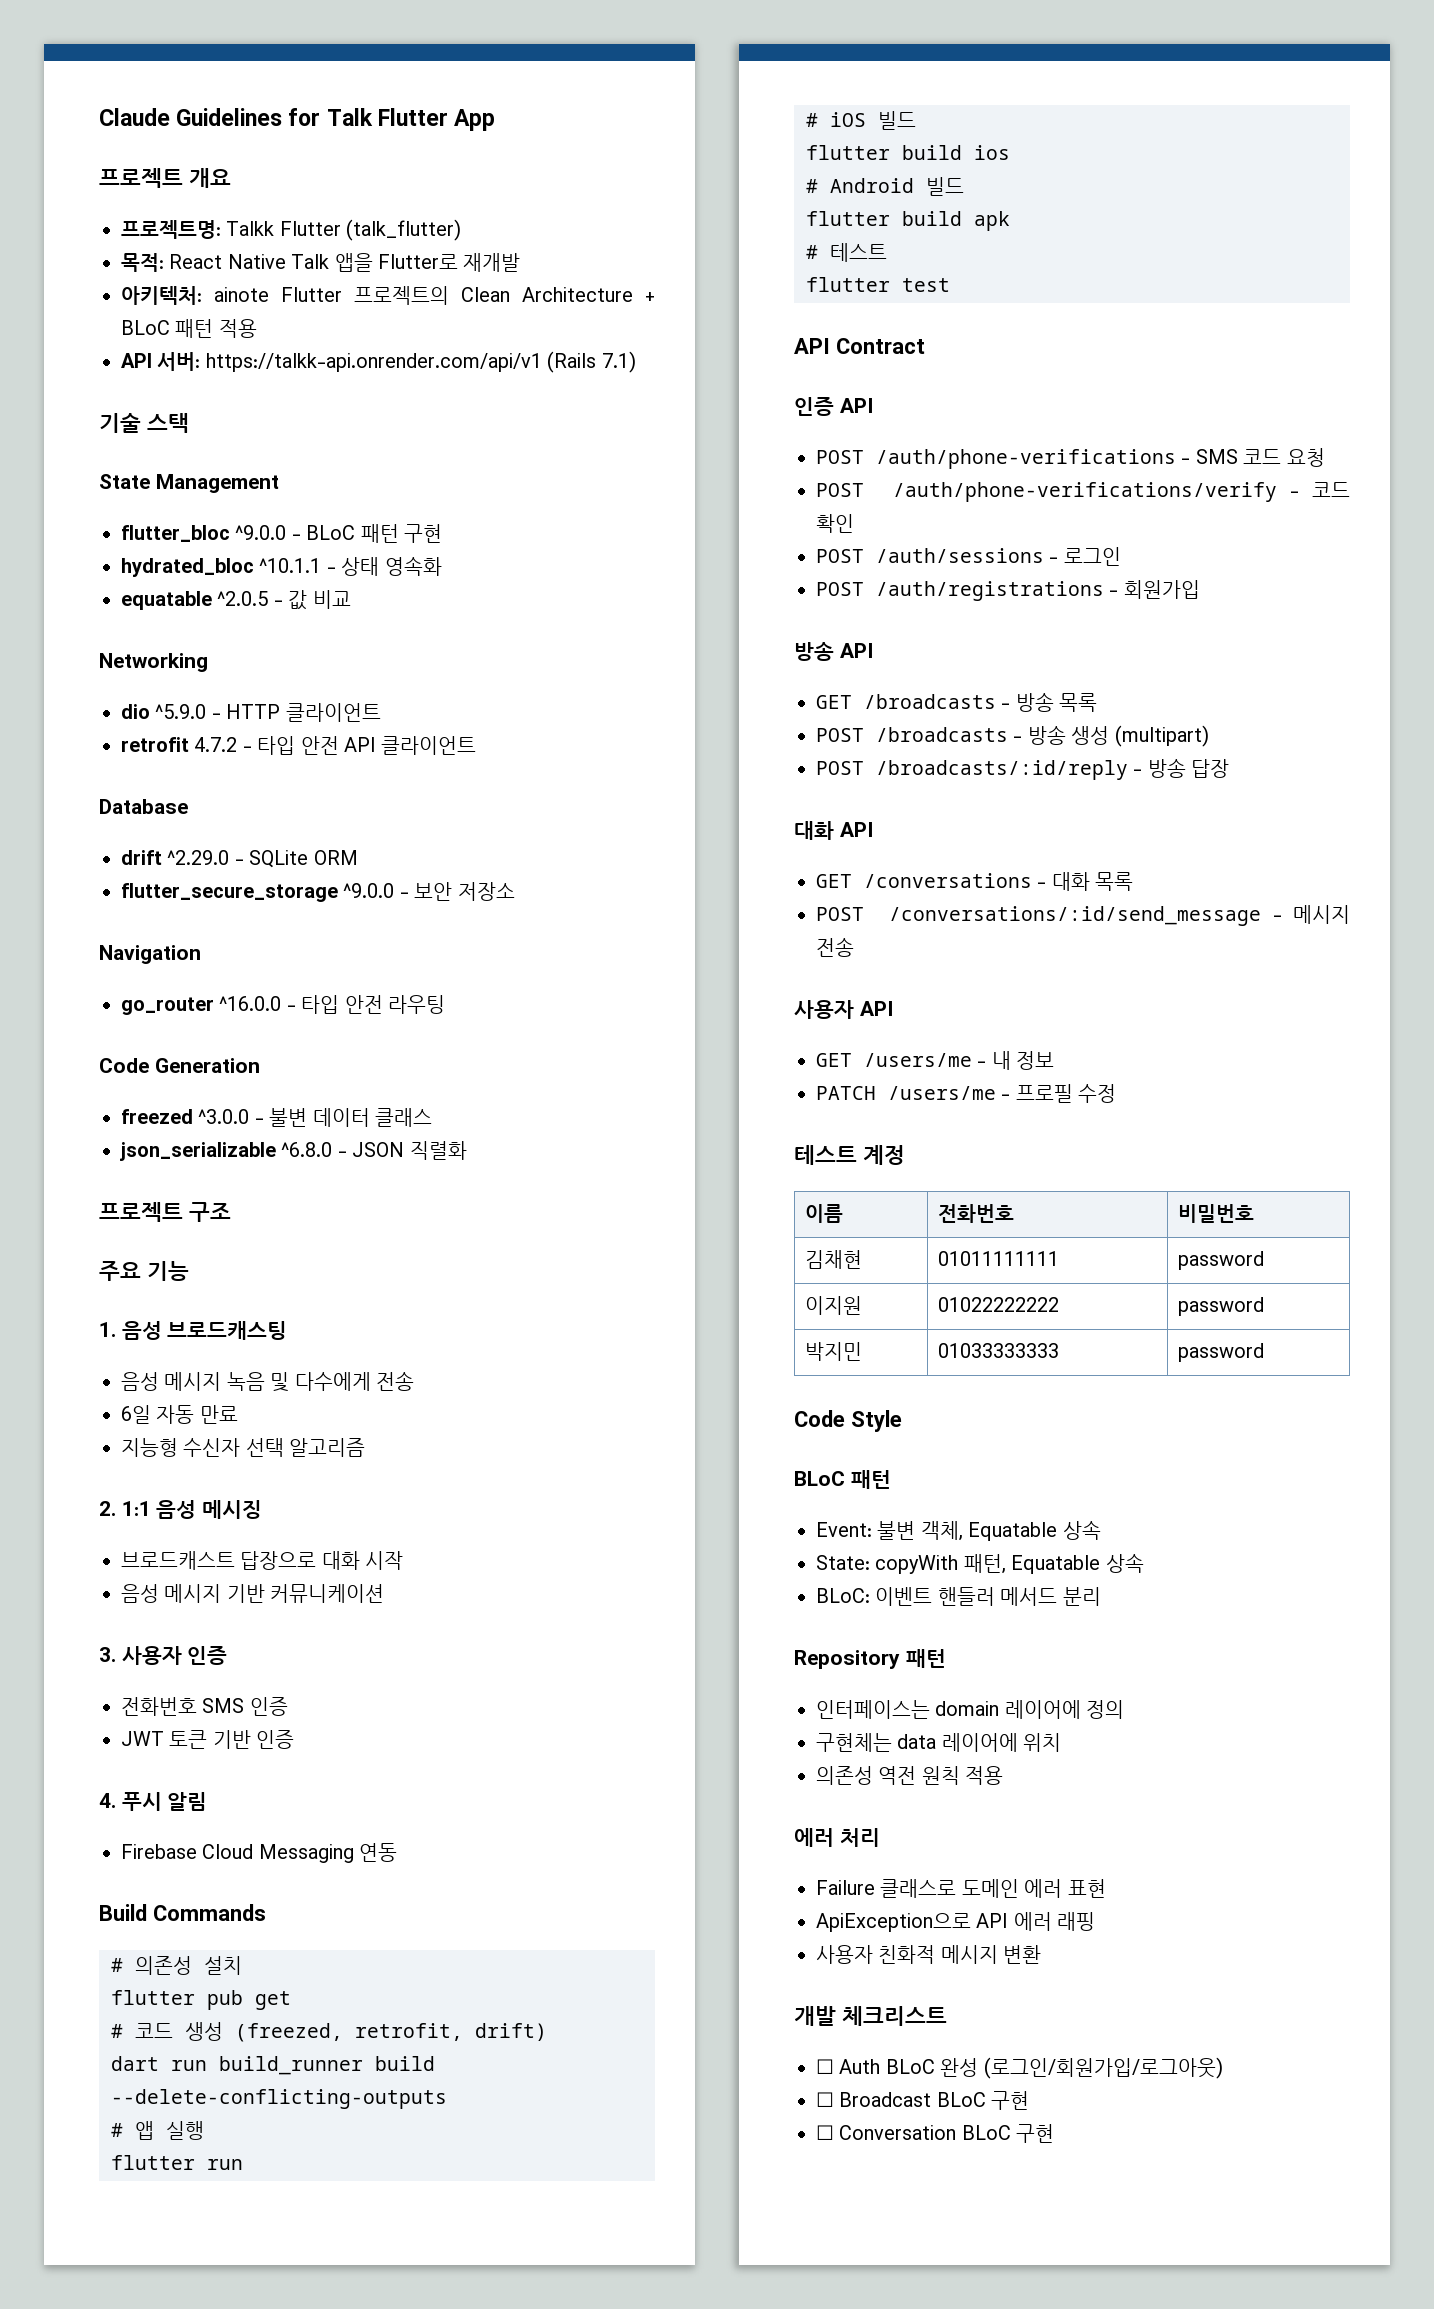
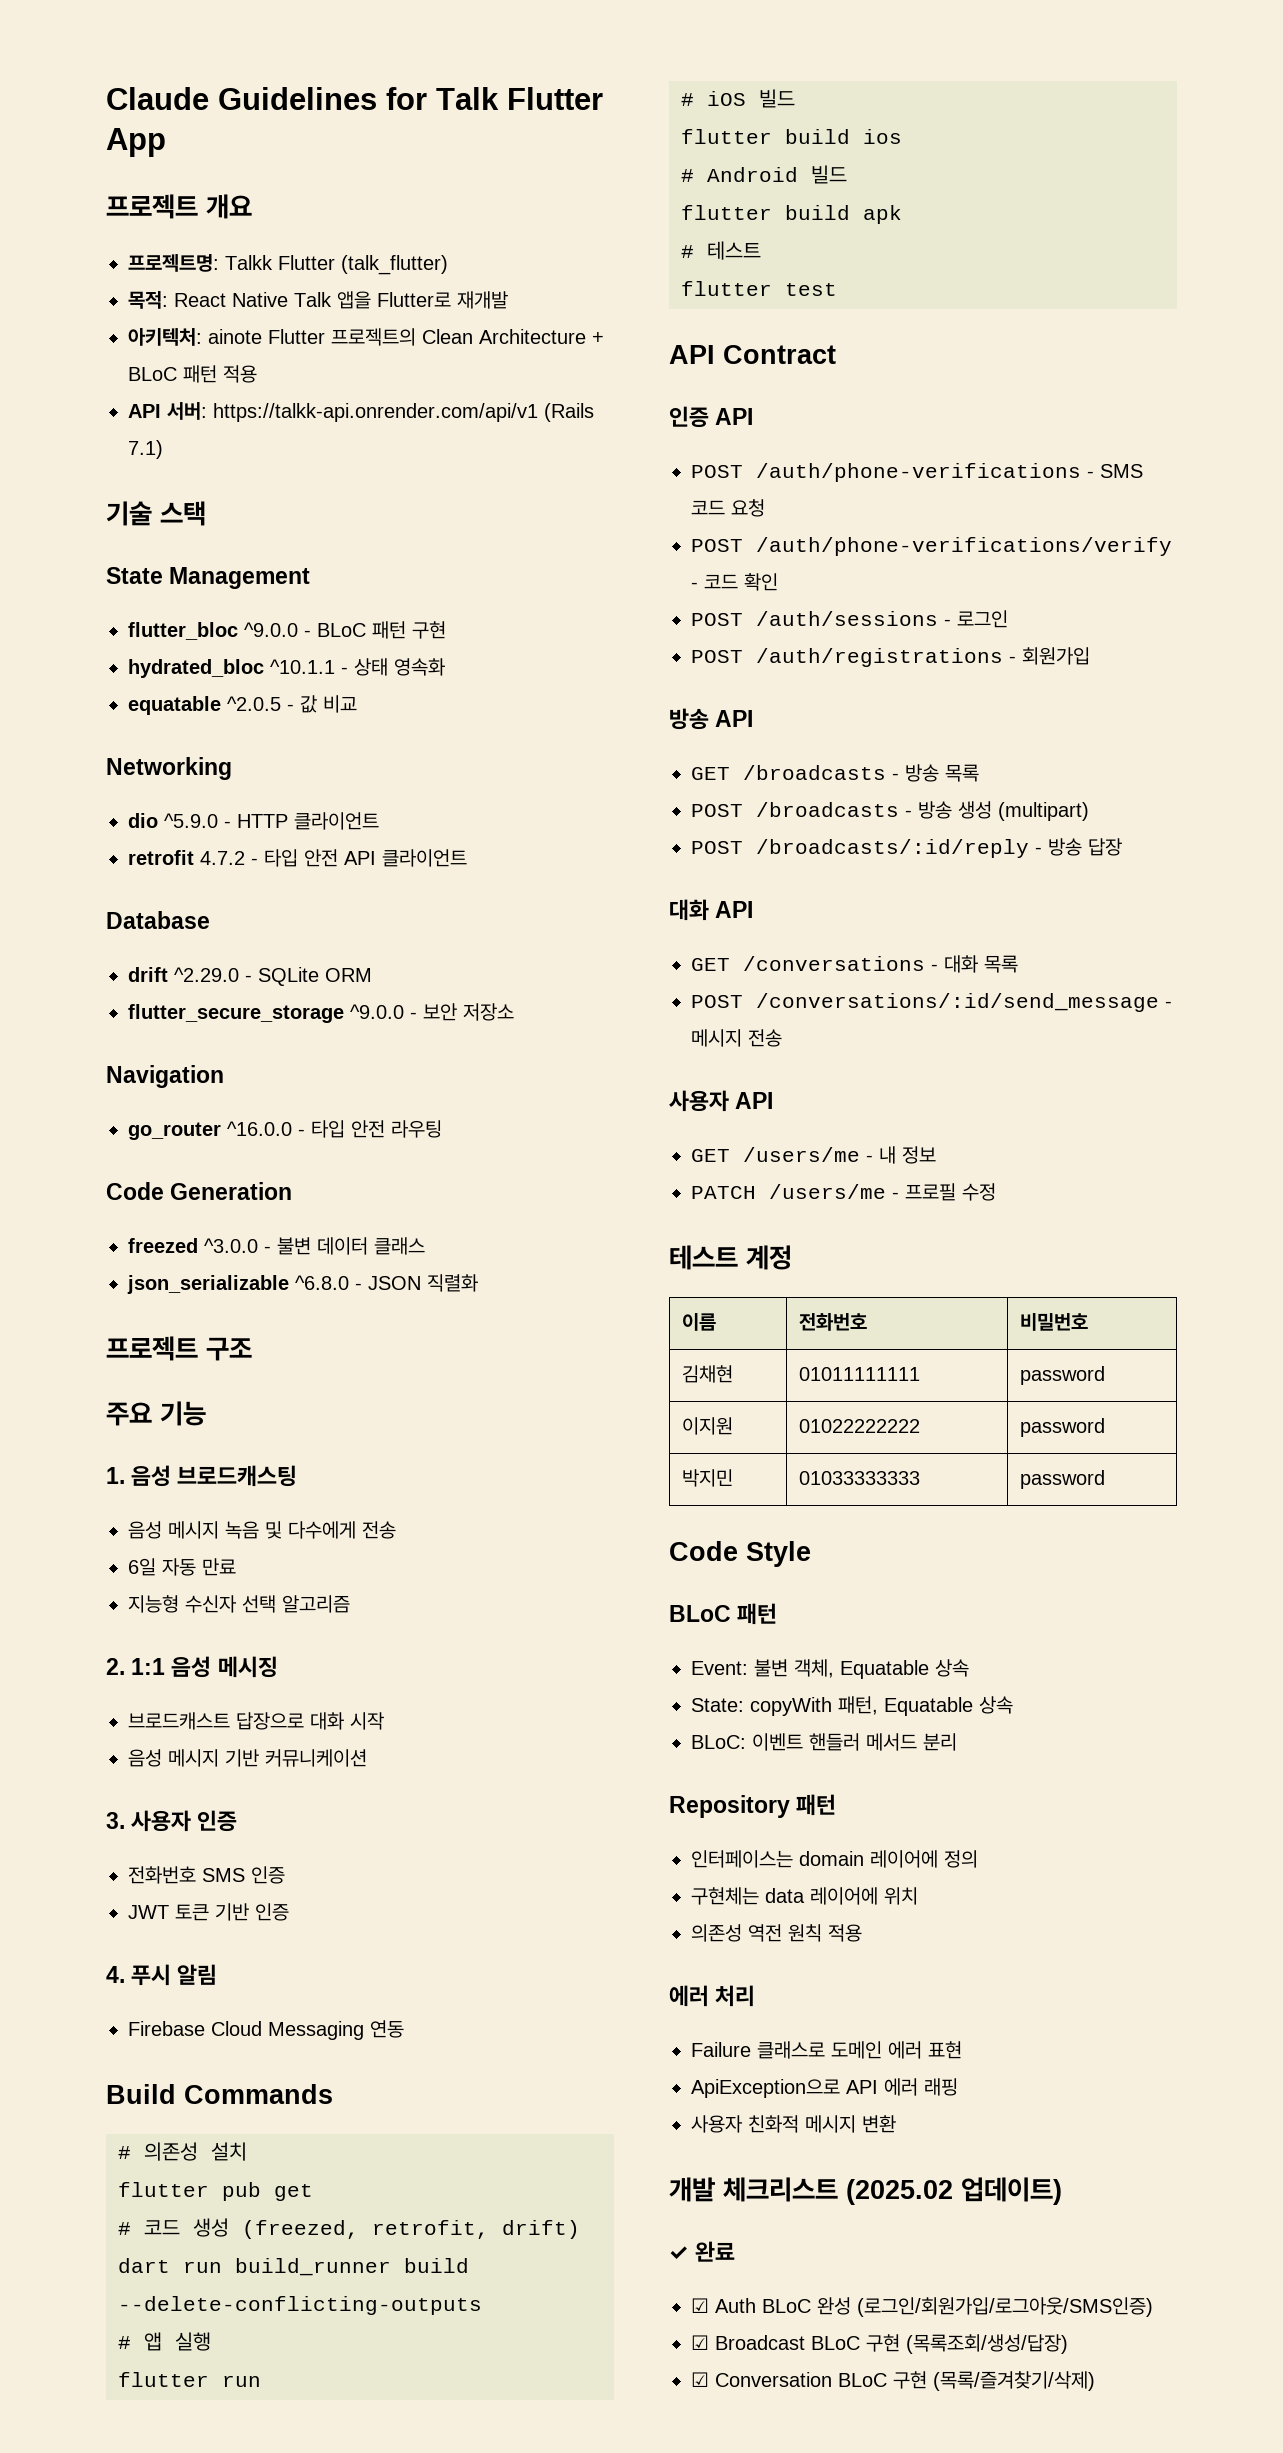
- 개발 체크리스트
- ☐ Auth BLoC 완성 (로그인/회원가입/로그아웃)
- ☐ Broadcast BLoC 구현
- ☐ Conversation BLoC 구현
+ 개발 체크리스트 (2025.02 업데이트)
+ ✓ 완료
+ ☑ Auth BLoC 완성 (로그인/회원가입/로그아웃/SMS인증)
+ ☑ Broadcast BLoC 구현 (목록조회/생성/답장)
+ ☑ Conversation BLoC 구현 (목록/즐겨찾기/삭제)

